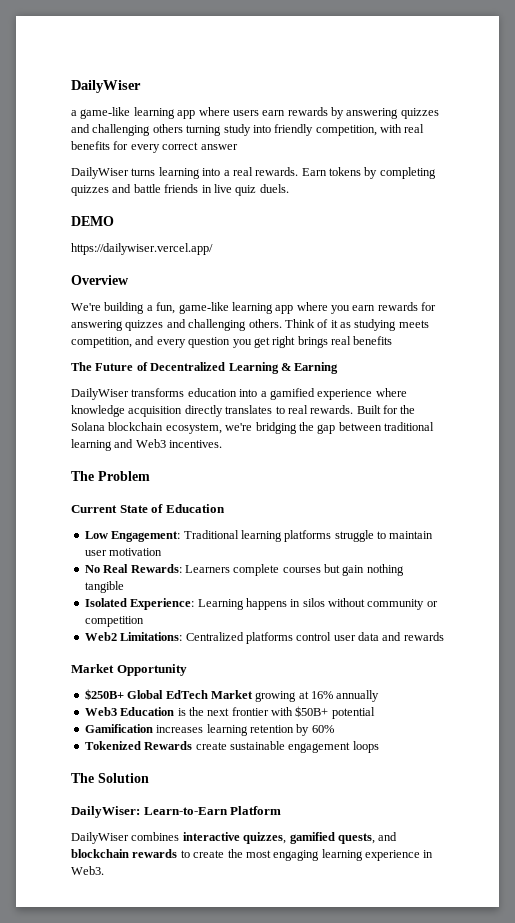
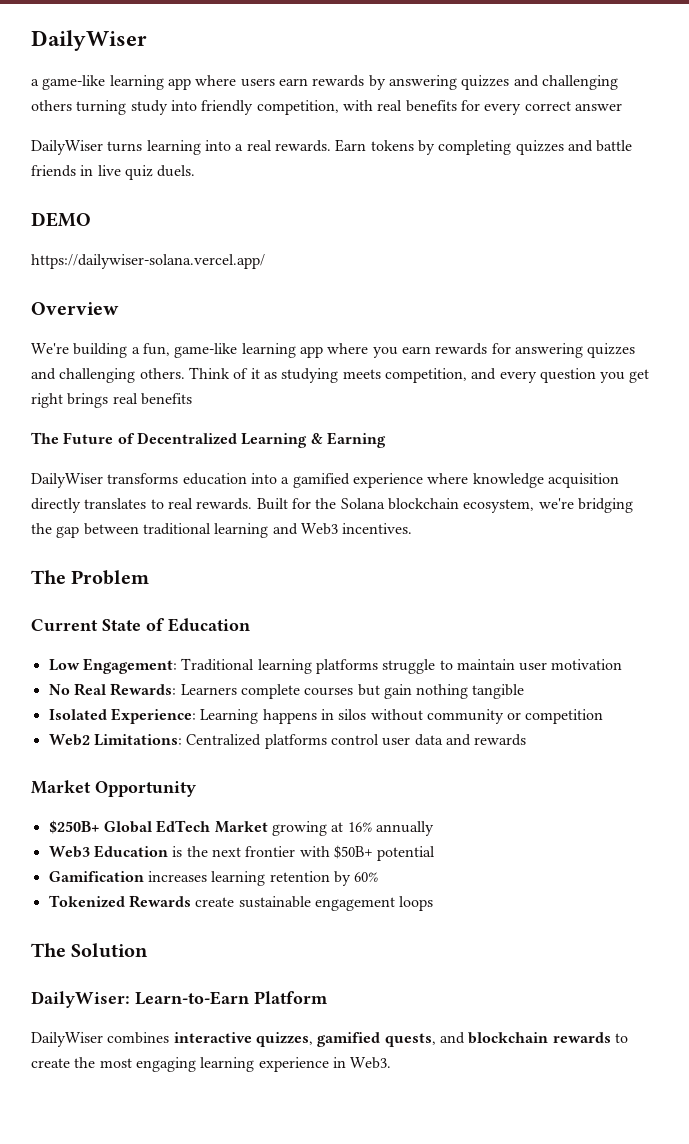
- https://dailywiser.vercel.app/
+ https://dailywiser-solana.vercel.app/

